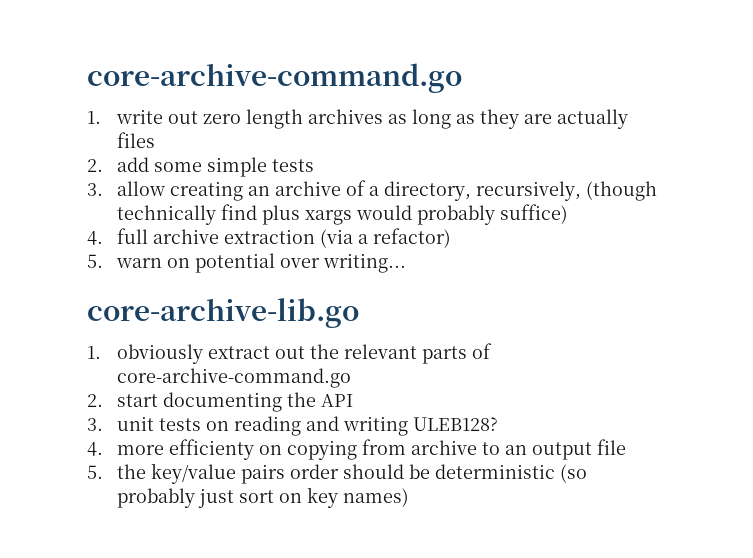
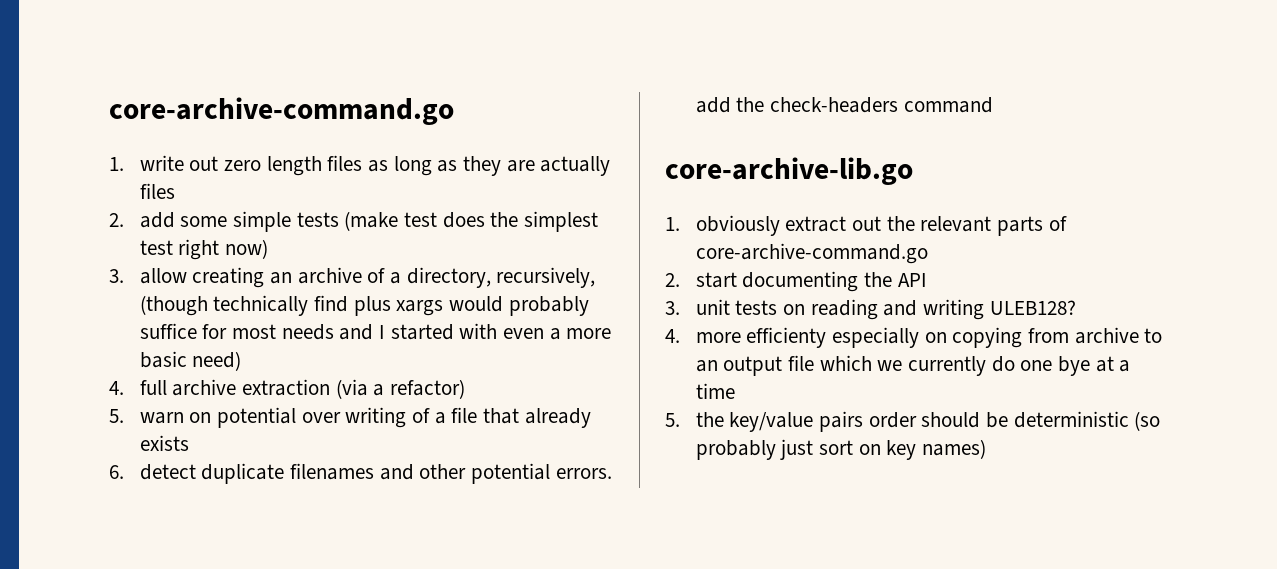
- 1. write out zero length archives as long as they are actually files
+ 1. write out zero length files as long as they are actually files
- 2. add some simple tests
+ 2. add some simple tests (make test does the simplest test right now)
- 3. allow creating an archive of a directory, recursively, (though technically find plus xargs would probably suffice)
+ 3. allow creating an archive of a directory, recursively, (though technically find plus xargs would probably suffice for most needs and I started with even a more basic need)
- 5. warn on potential over writing...
+ 5. warn on potential over writing of a file that already exists
+ 6. detect duplicate filenames and other potential errors. add the check-headers command
- 4. more efficienty on copying from archive to an output file
+ 4. more efficienty especially on copying from archive to an output file which we currently do one bye at a time

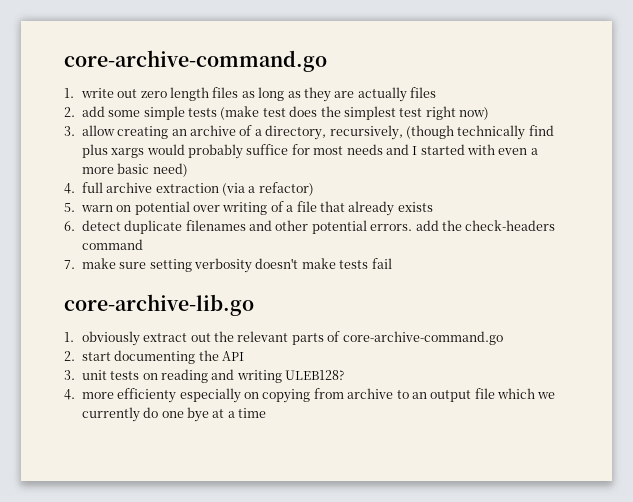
+ 7. make sure setting verbosity doesn't make tests fail
- 5. the key/value pairs order should be deterministic (so probably just sort on key names)

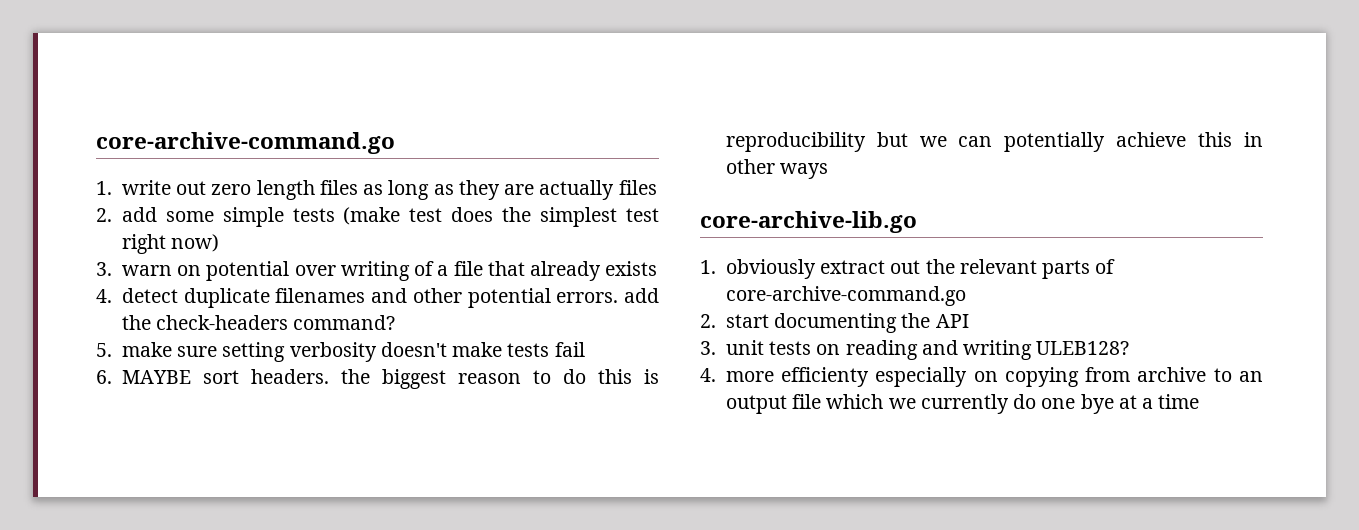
- 3. allow creating an archive of a directory, recursively, (though technically find plus xargs would probably suffice for most needs and I started with even a more basic need)
- 4. full archive extraction (via a refactor)
- 5. warn on potential over writing of a file that already exists
+ 3. warn on potential over writing of a file that already exists
- 6. detect duplicate filenames and other potential errors. add the check-headers command
- 7. make sure setting verbosity doesn't make tests fail
+ 4. detect duplicate filenames and other potential errors. add the check-headers command?
+ 5. make sure setting verbosity doesn't make tests fail
+ 6. MAYBE sort headers. the biggest reason to do this is reproducibility but we can potentially achieve this in other ways

